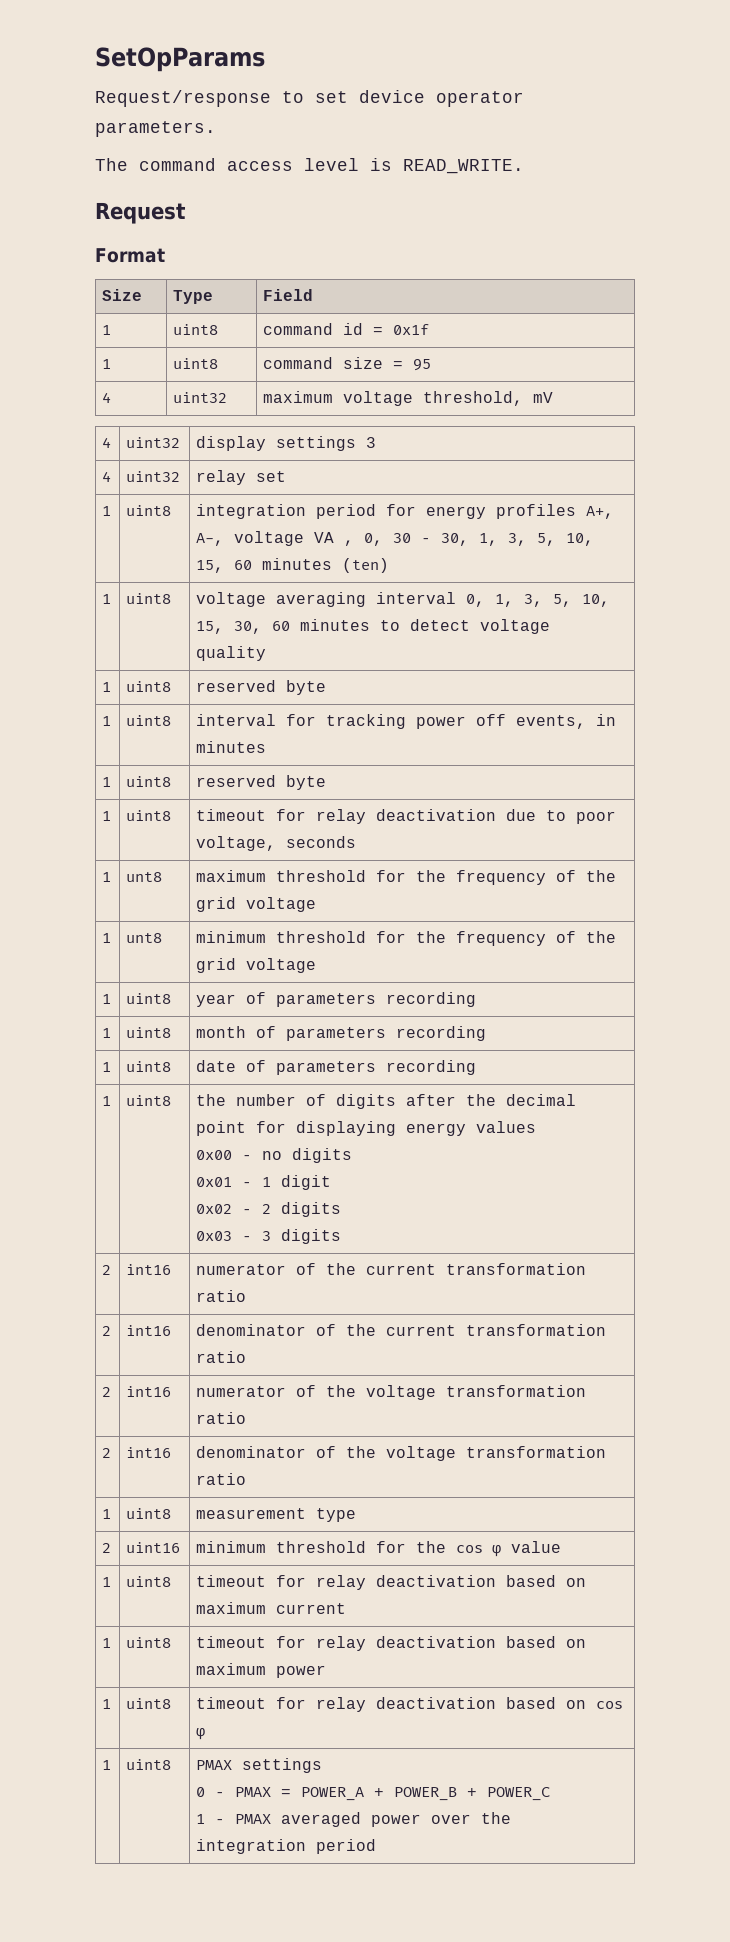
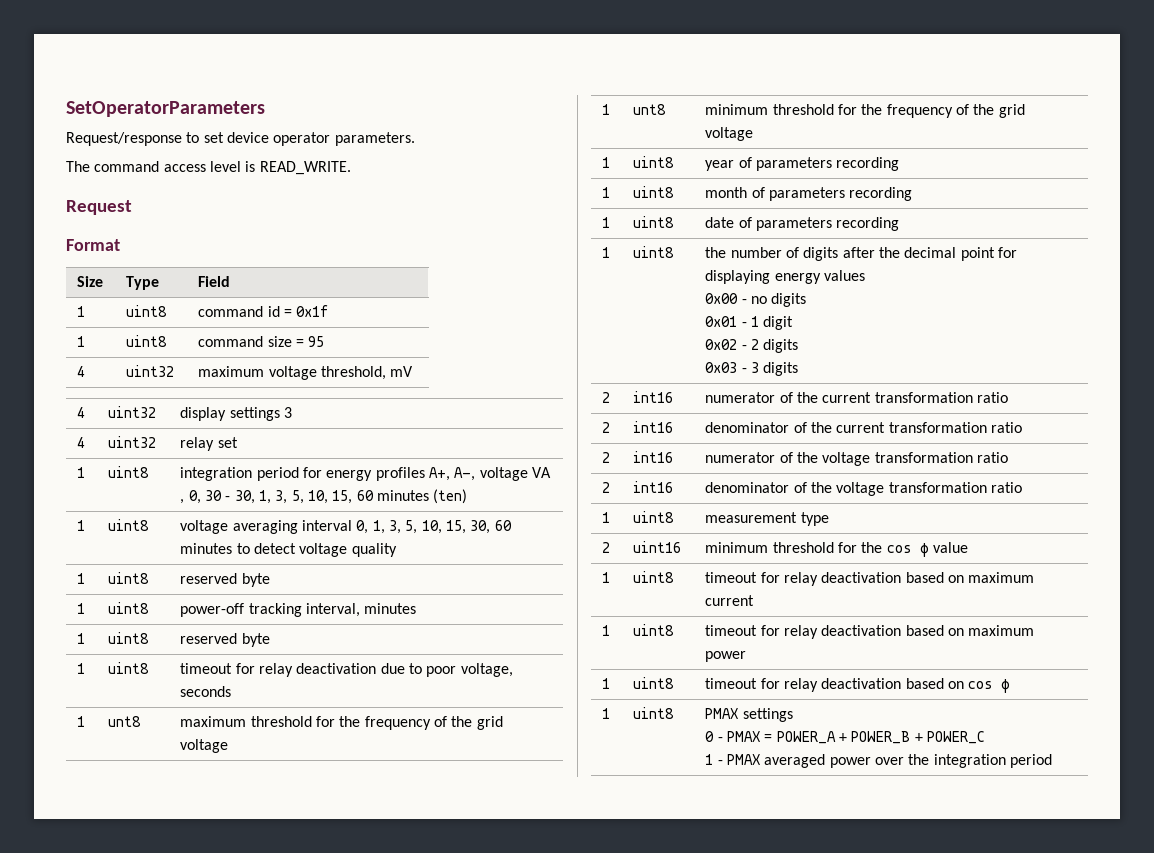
- SetOpParams
+ SetOperatorParameters
- 1 | uint8 | interval for tracking power off events, in minutes
+ 1 | uint8 | power-off tracking interval, minutes

